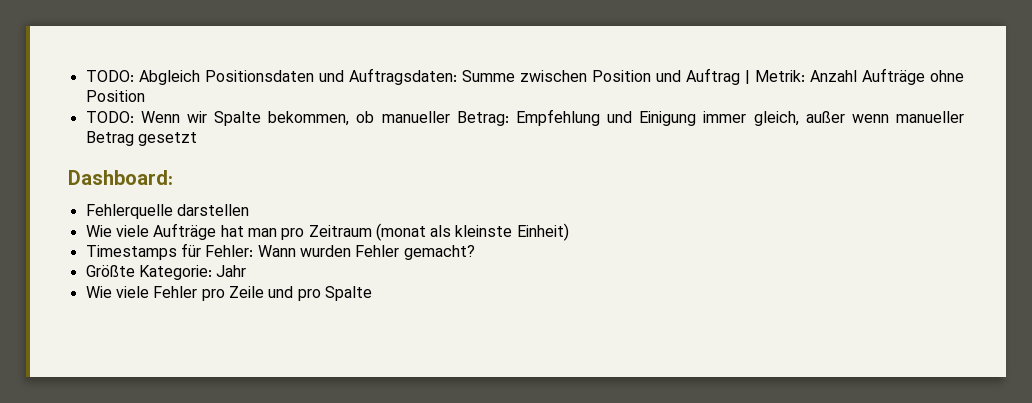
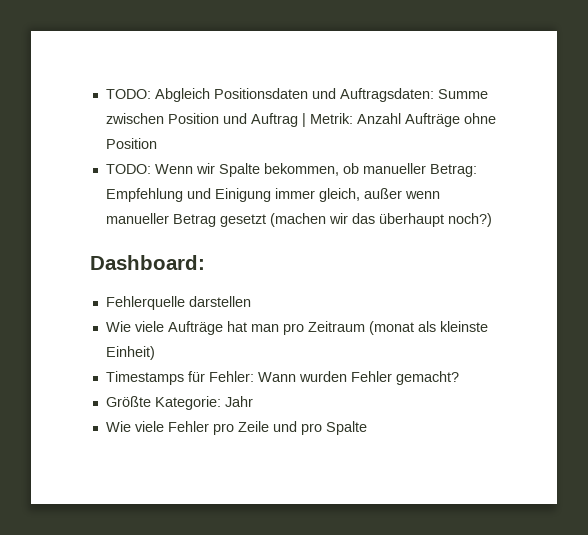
- TODO: Wenn wir Spalte bekommen, ob manueller Betrag: Empfehlung und Einigung immer gleich, außer wenn manueller Betrag gesetzt
+ TODO: Wenn wir Spalte bekommen, ob manueller Betrag: Empfehlung und Einigung immer gleich, außer wenn manueller Betrag gesetzt (machen wir das überhaupt noch?)

